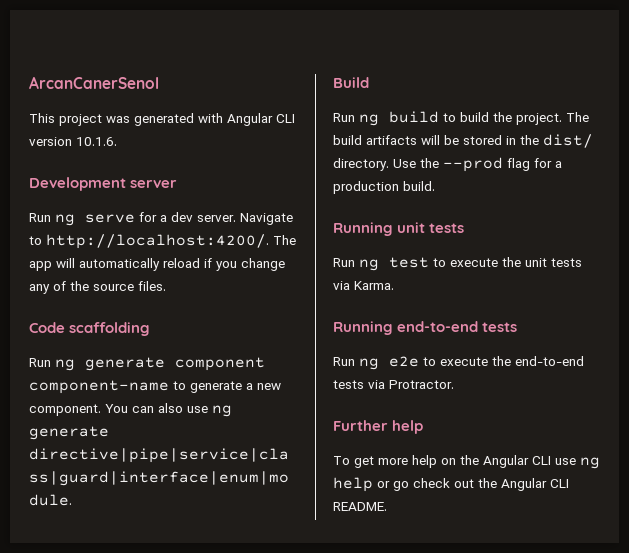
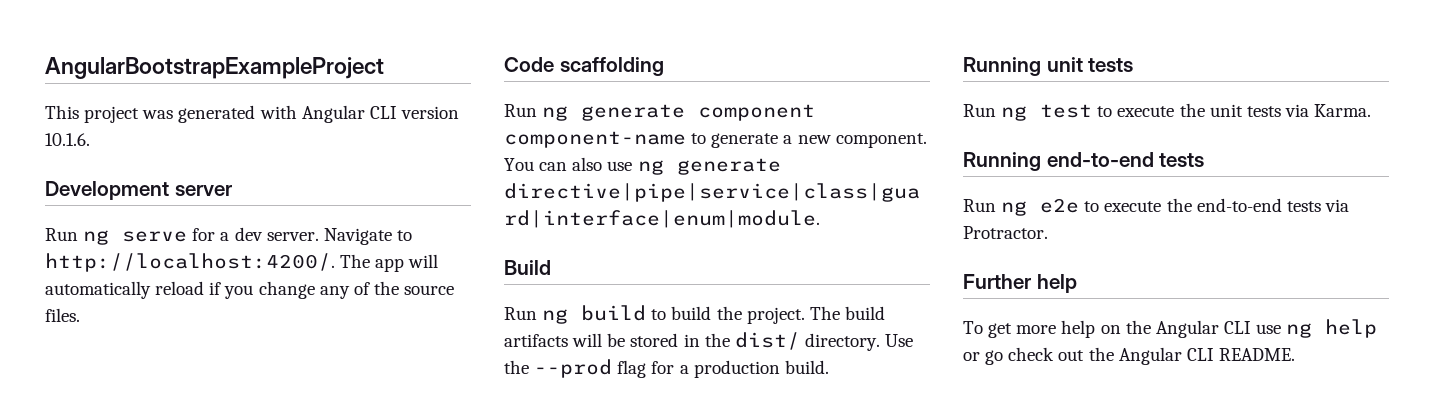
- ArcanCanerSenol
+ AngularBootstrapExampleProject

